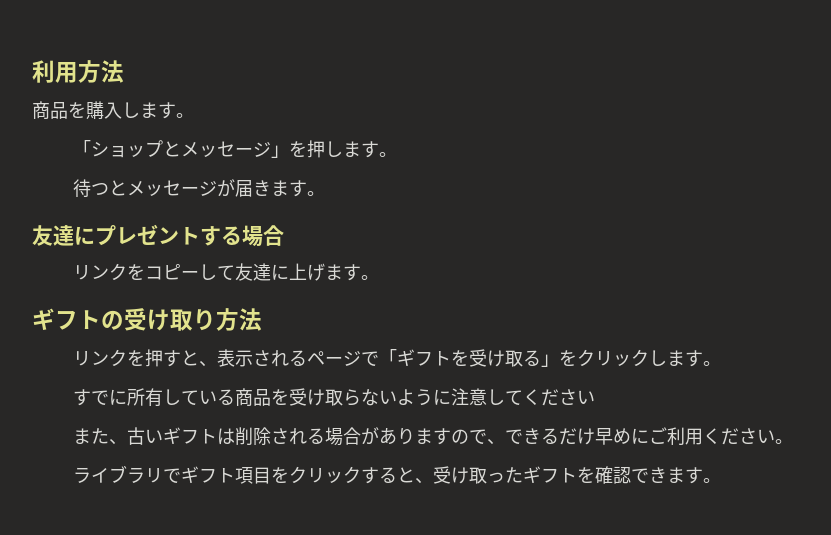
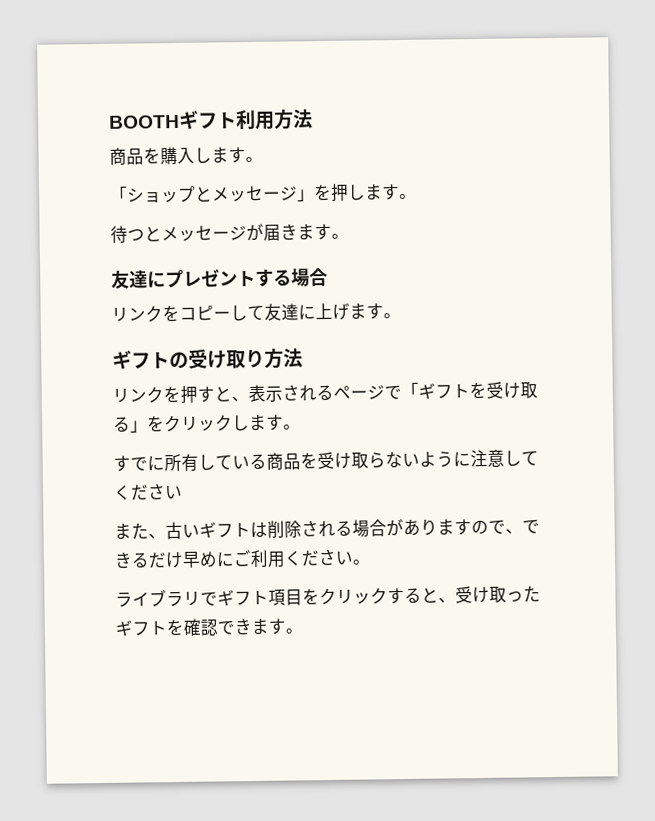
- 利用方法
+ BOOTHギフト利用方法

